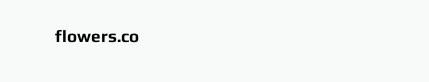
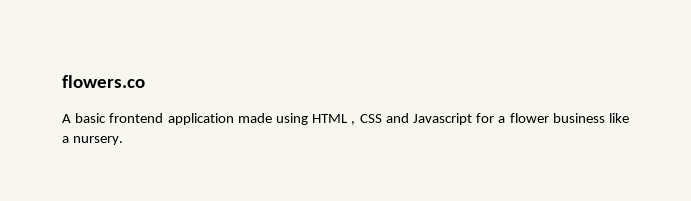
+ A basic frontend application made using HTML , CSS and Javascript for a flower business like a nursery.

